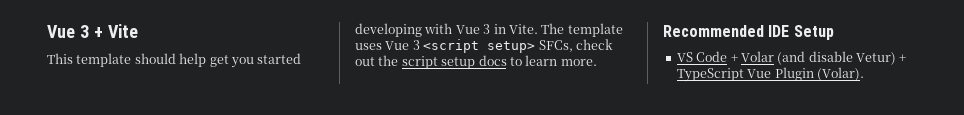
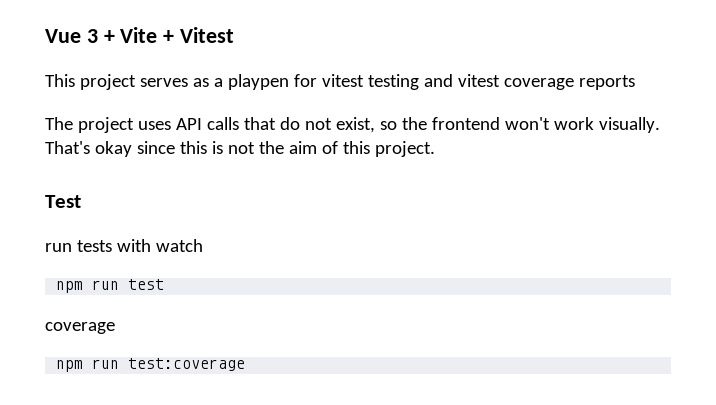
- Vue 3 + Vite
+ Vue 3 + Vite + Vitest
- This template should help get you started developing with Vue 3 in Vite. The template uses Vue 3 <script setup> SFCs, check out the script setup docs to learn more.
- Recommended IDE Setup
- VS Code + Volar (and disable Vetur) + TypeScript Vue Plugin (Volar).
+ This project serves as a playpen for vitest testing and vitest coverage reports
+ The project uses API calls that do not exist, so the frontend won't work visually. That's okay since this is not the aim of this project.
+ Test
+ run tests with watch
+ npm run test
+ coverage
+ npm run test:coverage

